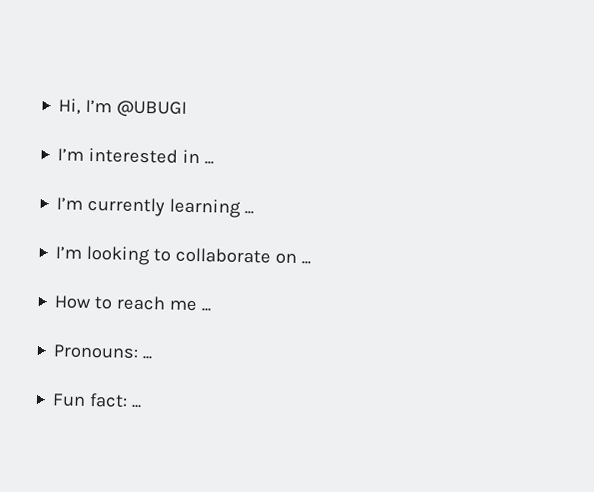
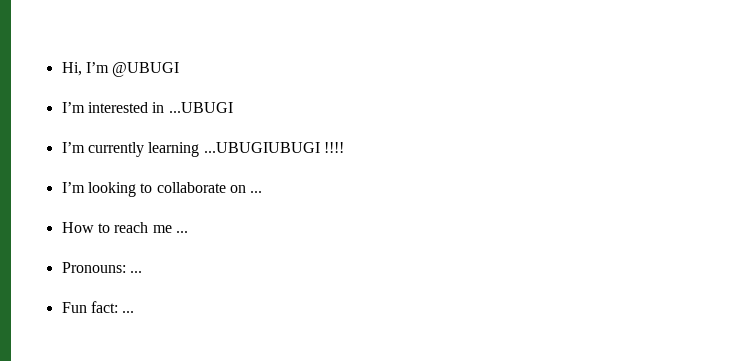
- I’m interested in ...
+ I’m interested in ...UBUGI
- I’m currently learning ...
+ I’m currently learning ...UBUGIUBUGI !!!!

